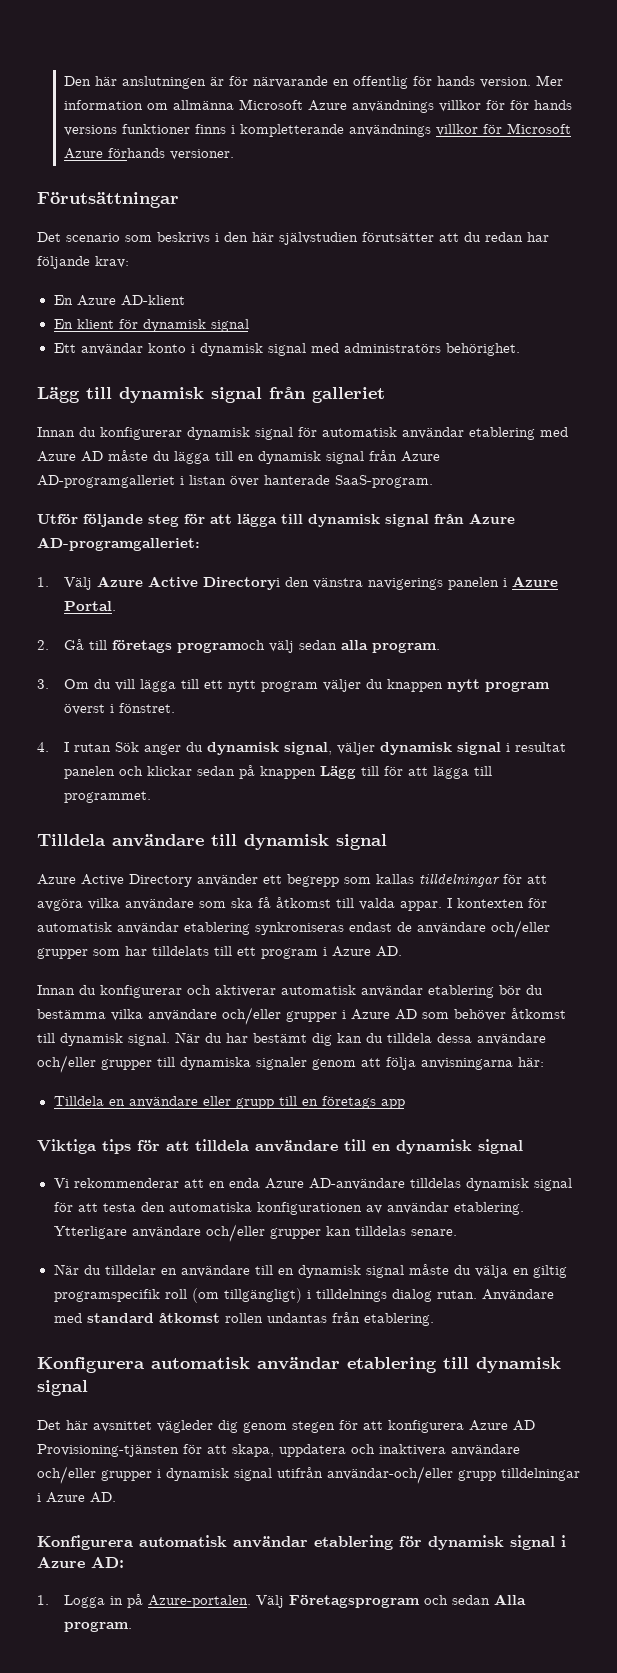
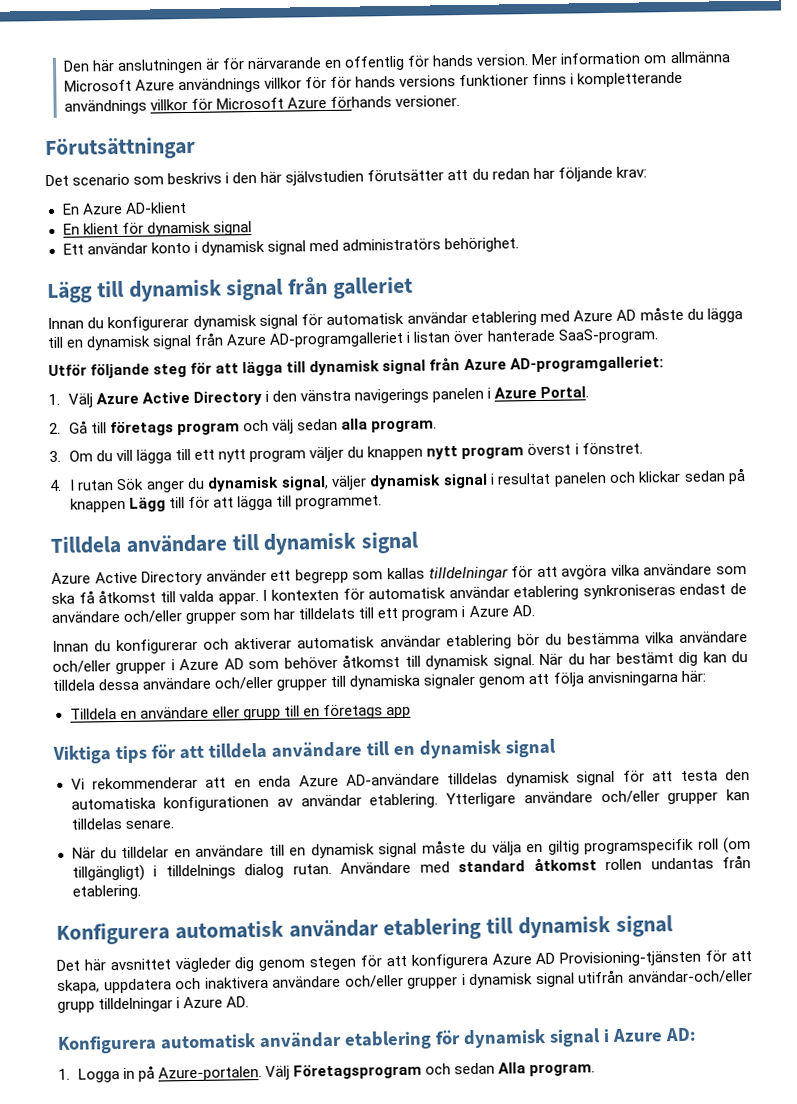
- 1. Välj Azure Active Directoryi den vänstra navigerings panelen i Azure Portal.
+ 1. Välj Azure Active Directory i den vänstra navigerings panelen i Azure Portal.
- 2. Gå till företags programoch välj sedan alla program.
+ 2. Gå till företags program och välj sedan alla program.

